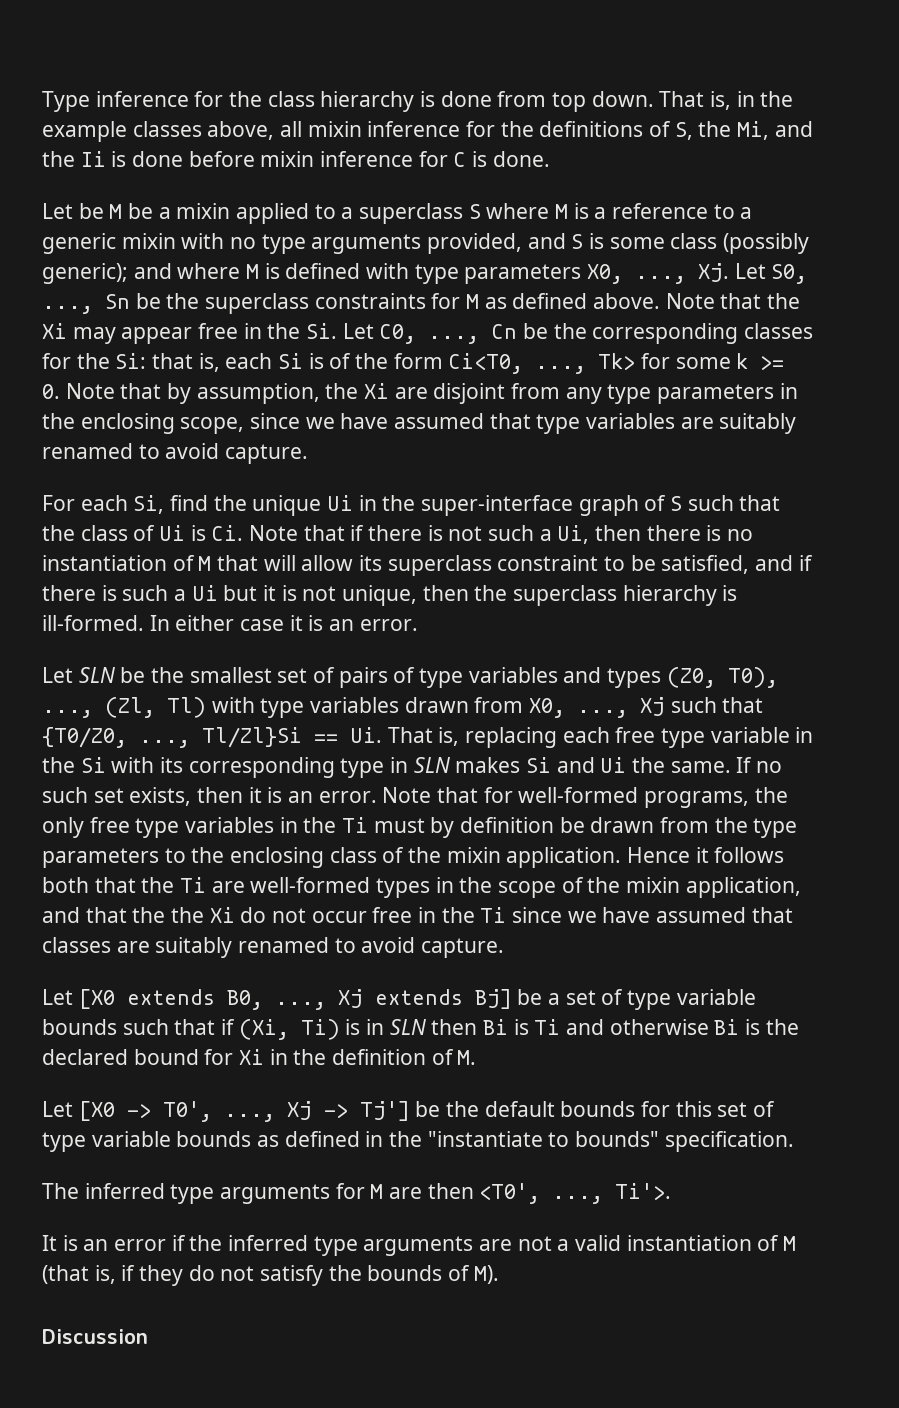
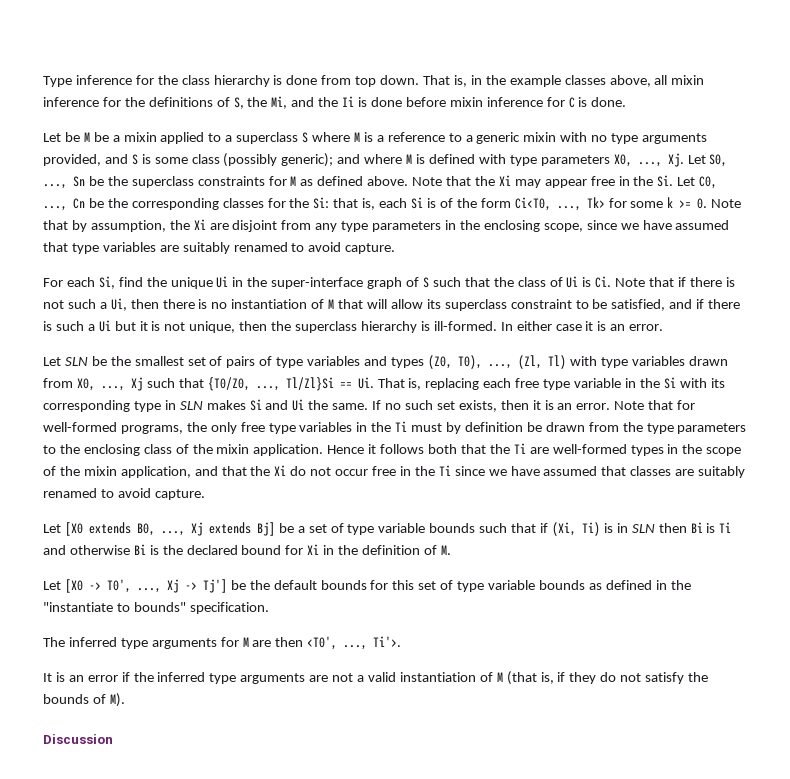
- Hence it follows both that the Ti are well-formed types in the scope of the mixin application, and that the the Xi do not occur free in the Ti since we have assumed that classes are suitably renamed to avoid capture.
+ Hence it follows both that the Ti are well-formed types in the scope of the mixin application, and that the Xi do not occur free in the Ti since we have assumed that classes are suitably renamed to avoid capture.

